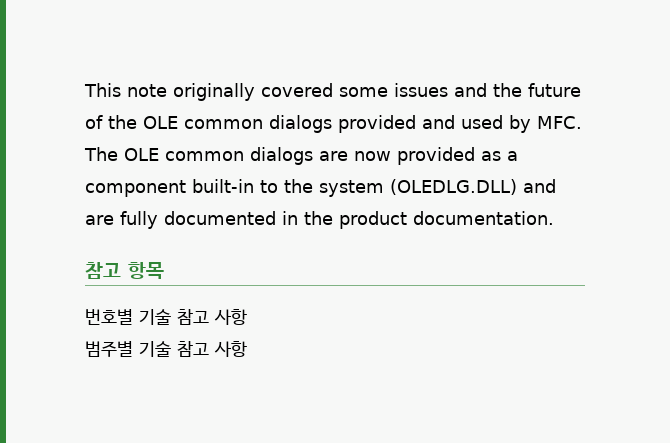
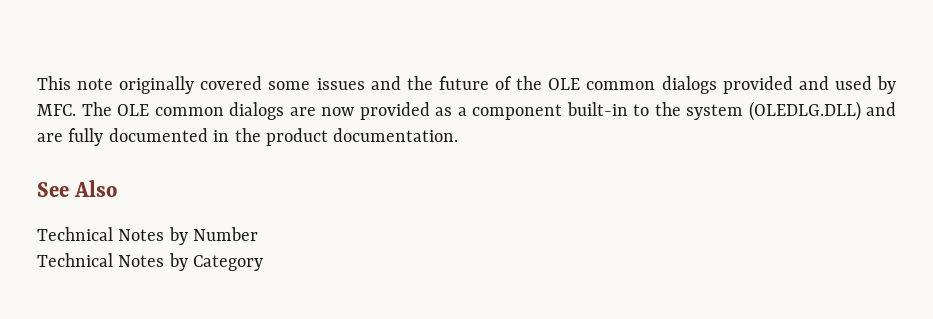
- 참고 항목
- 번호별 기술 참고 사항
- 범주별 기술 참고 사항
+ See Also
+ Technical Notes by Number
+ Technical Notes by Category

